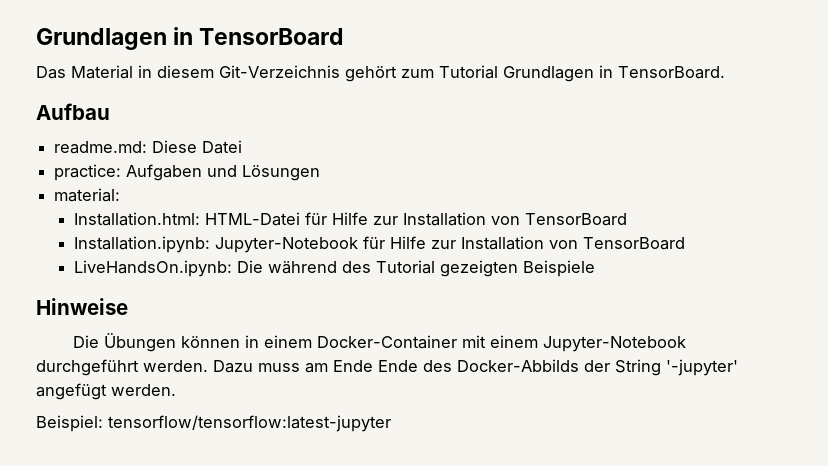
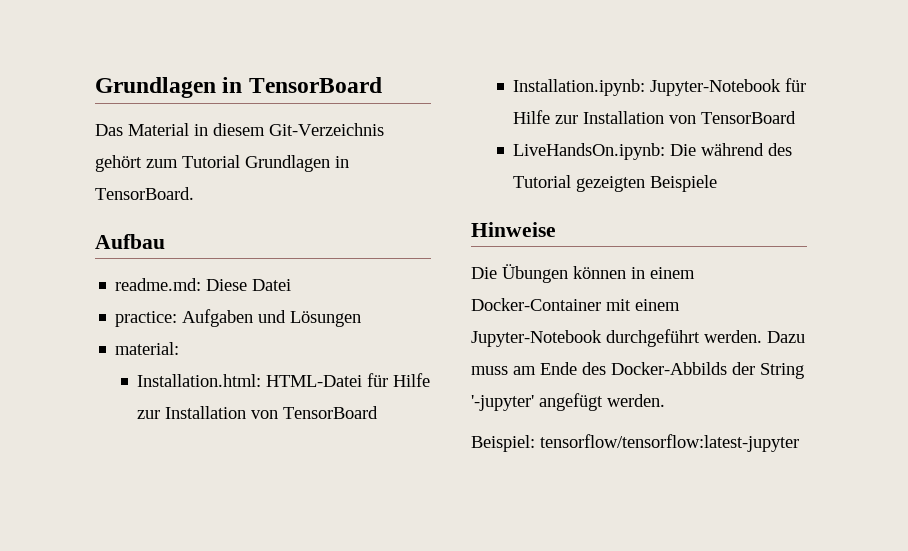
- Dazu muss am Ende Ende des Docker-Abbilds der String '-jupyter' angefügt werden.
+ Dazu muss am Ende des Docker-Abbilds der String '-jupyter' angefügt werden.

